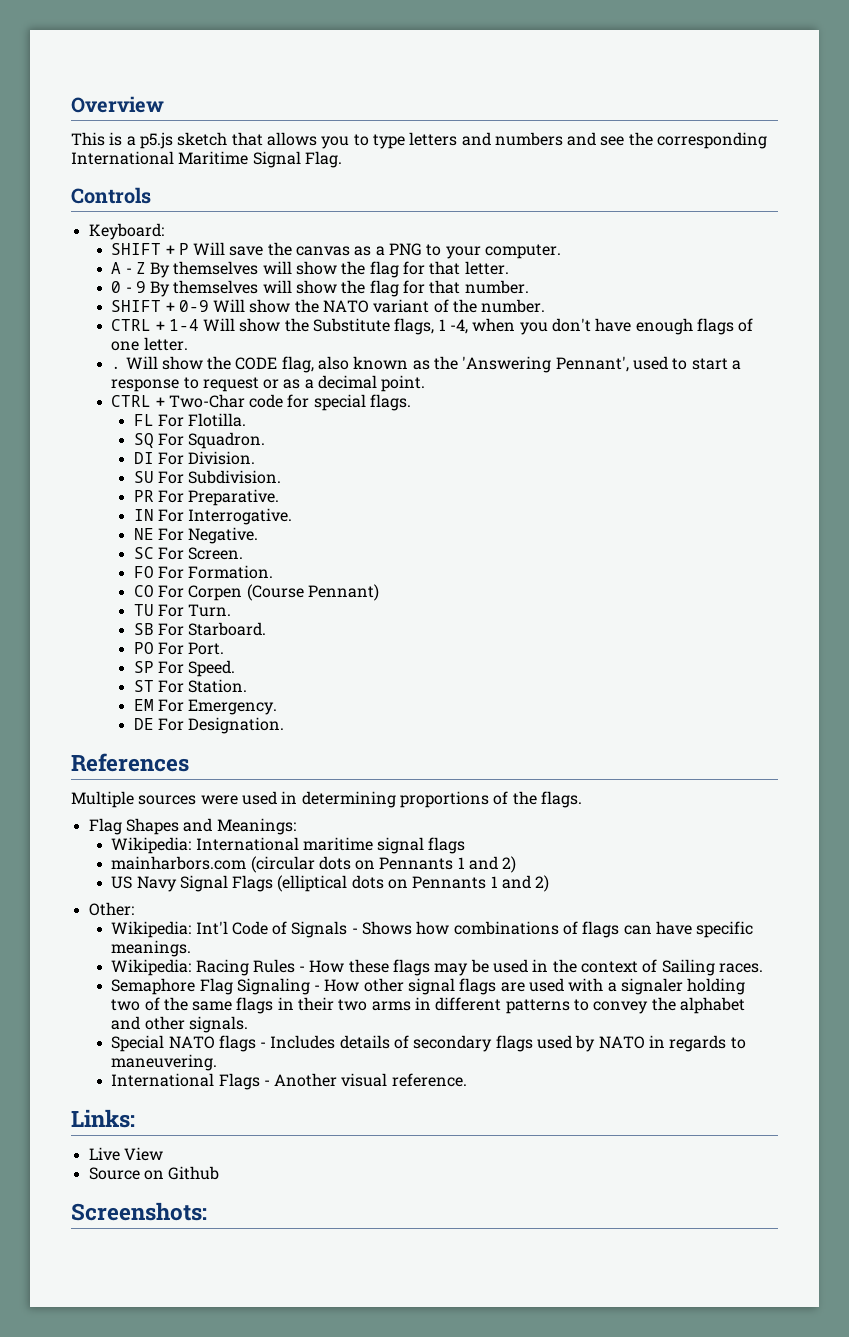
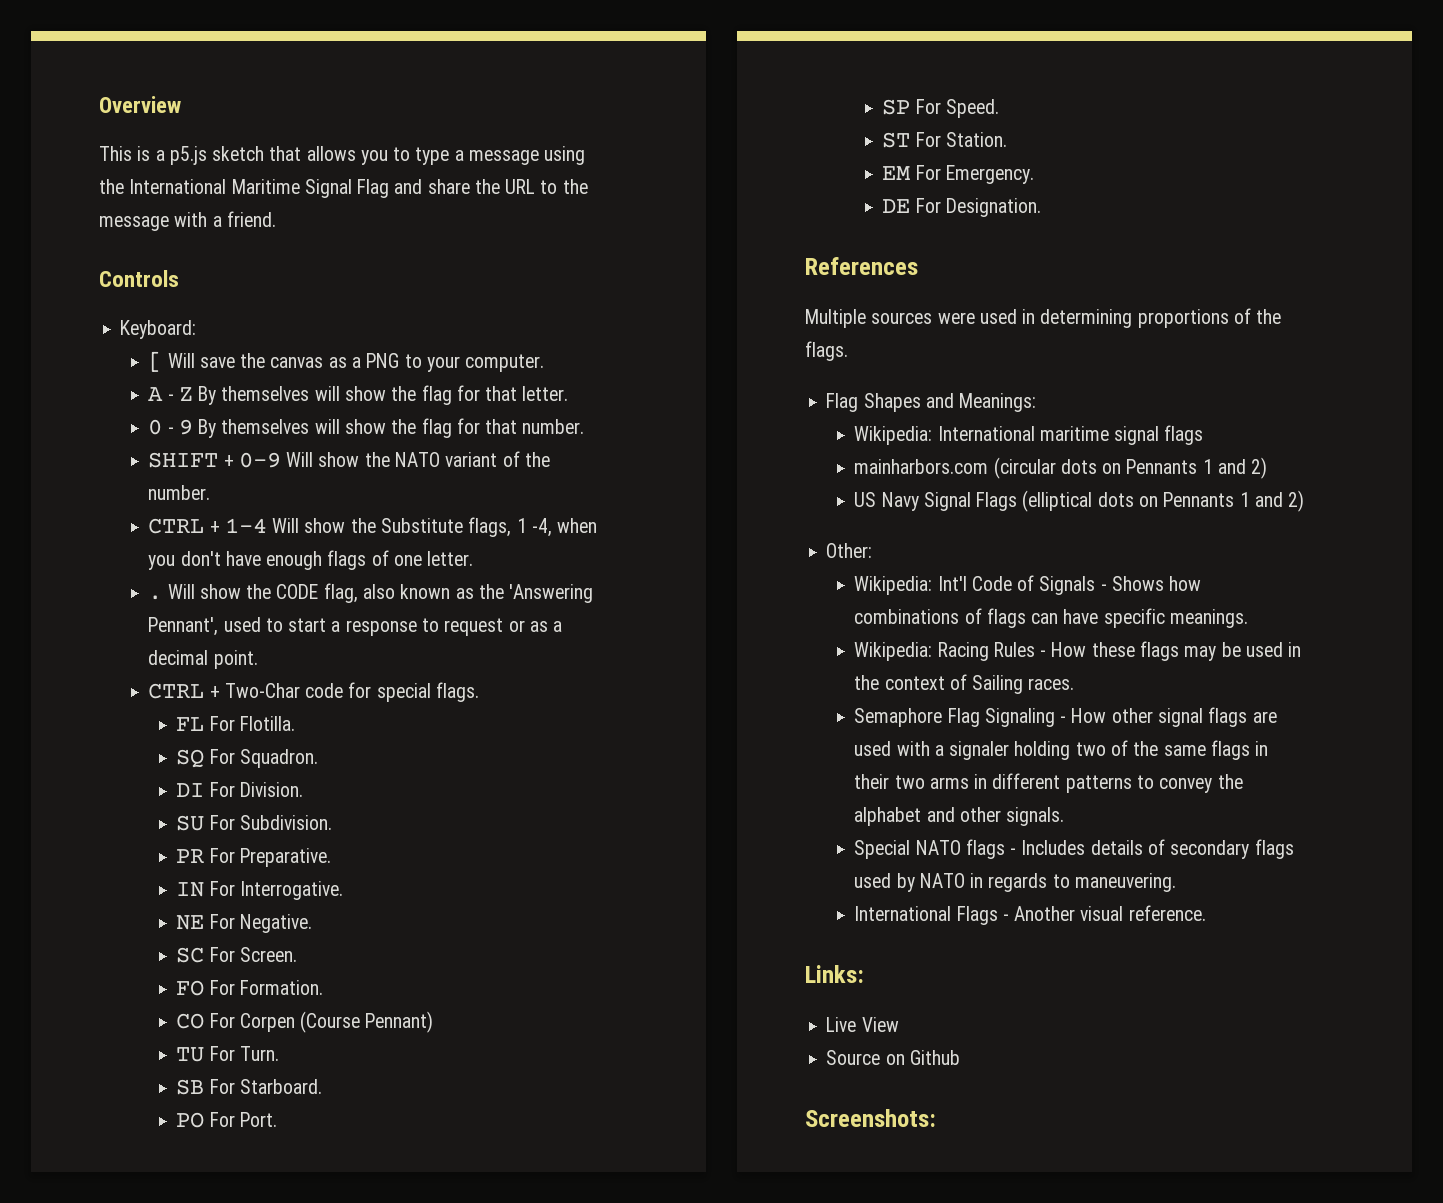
- This is a p5.js sketch that allows you to type letters and numbers and see the corresponding International Maritime Signal Flag.
+ This is a p5.js sketch that allows you to type a message using the International Maritime Signal Flag and share the URL to the message with a friend.
- SHIFT + P Will save the canvas as a PNG to your computer.
+ [ Will save the canvas as a PNG to your computer.

